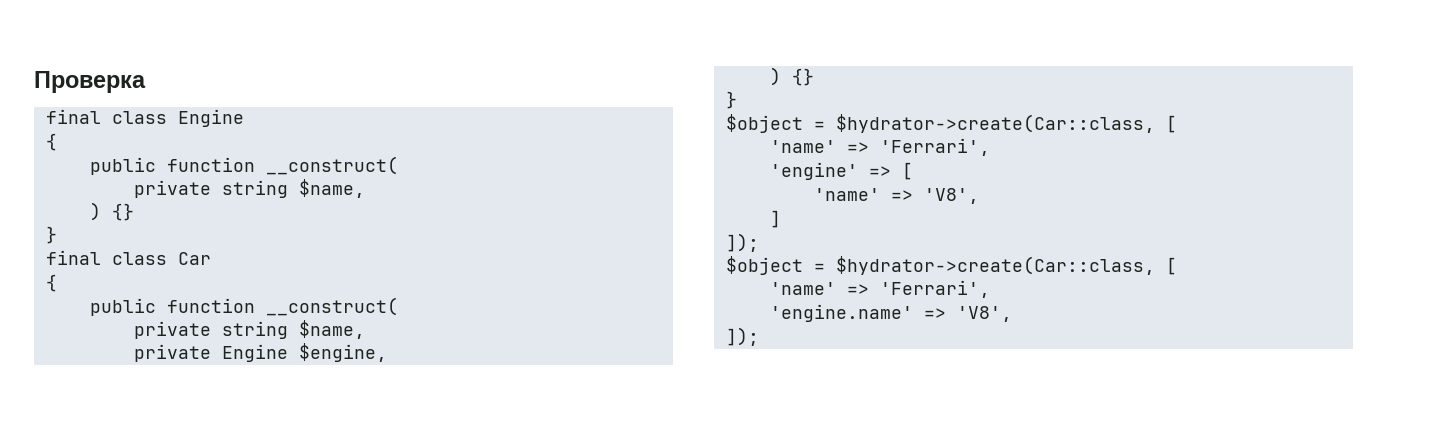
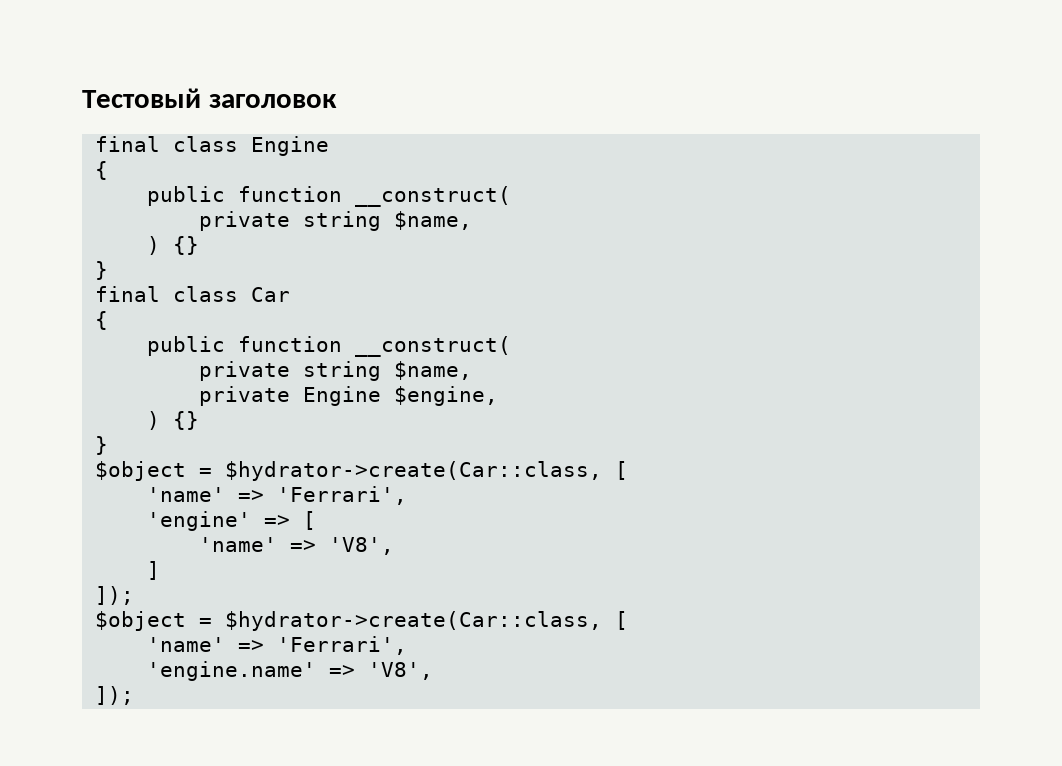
- Проверка
+ Тестовый заголовок

